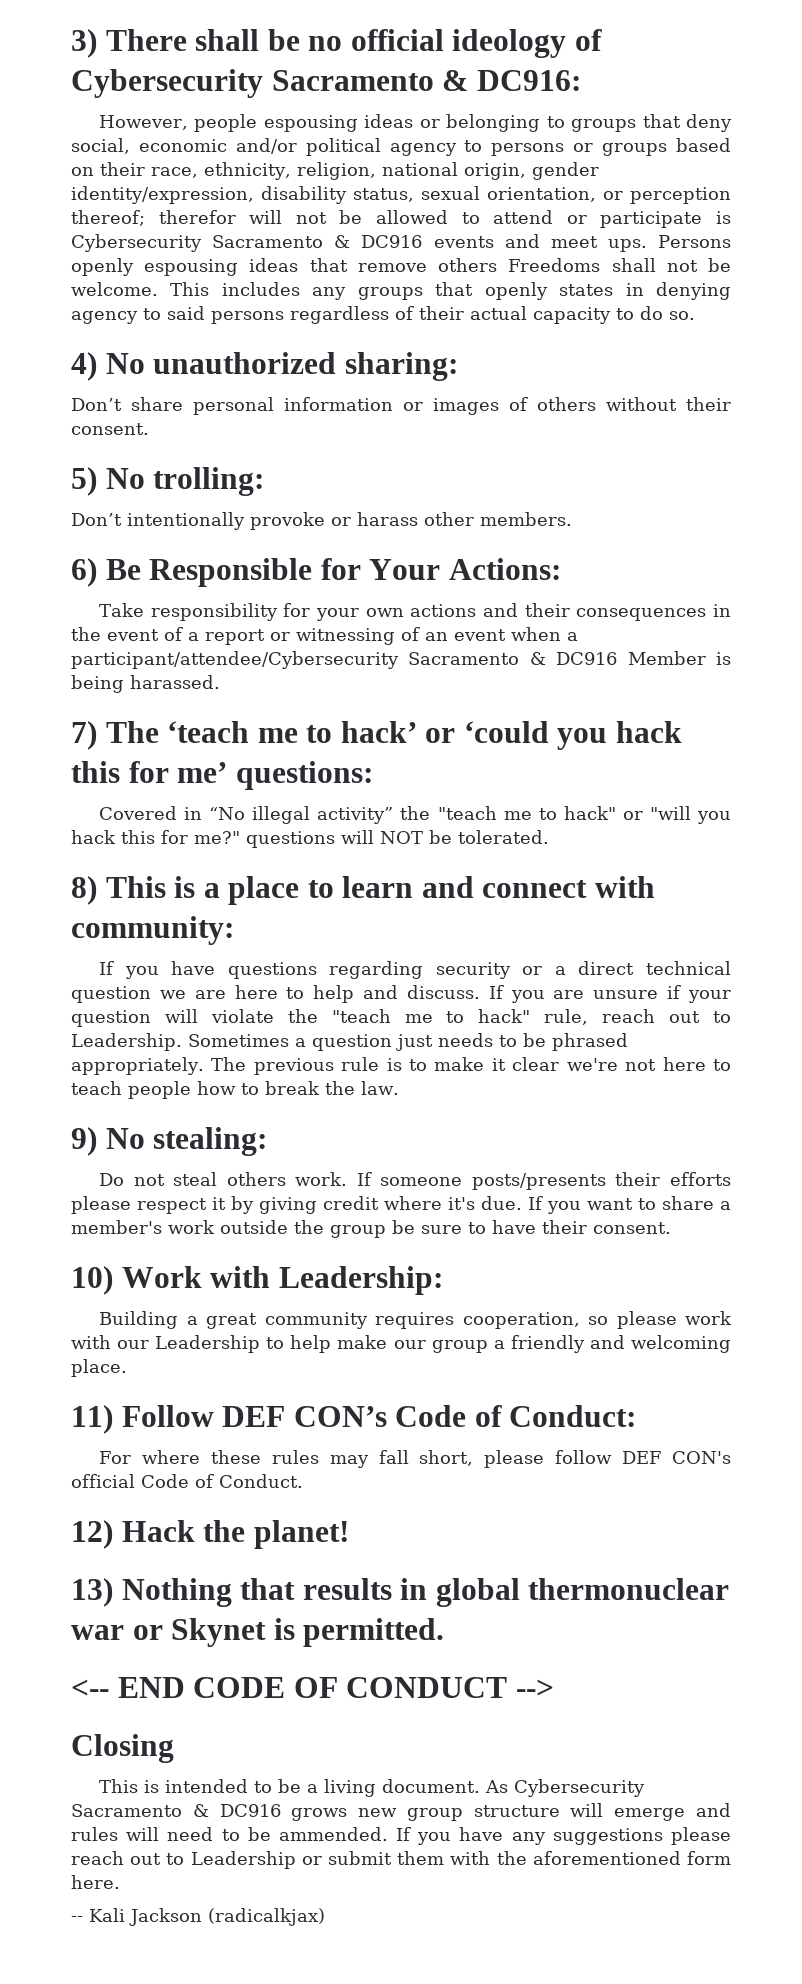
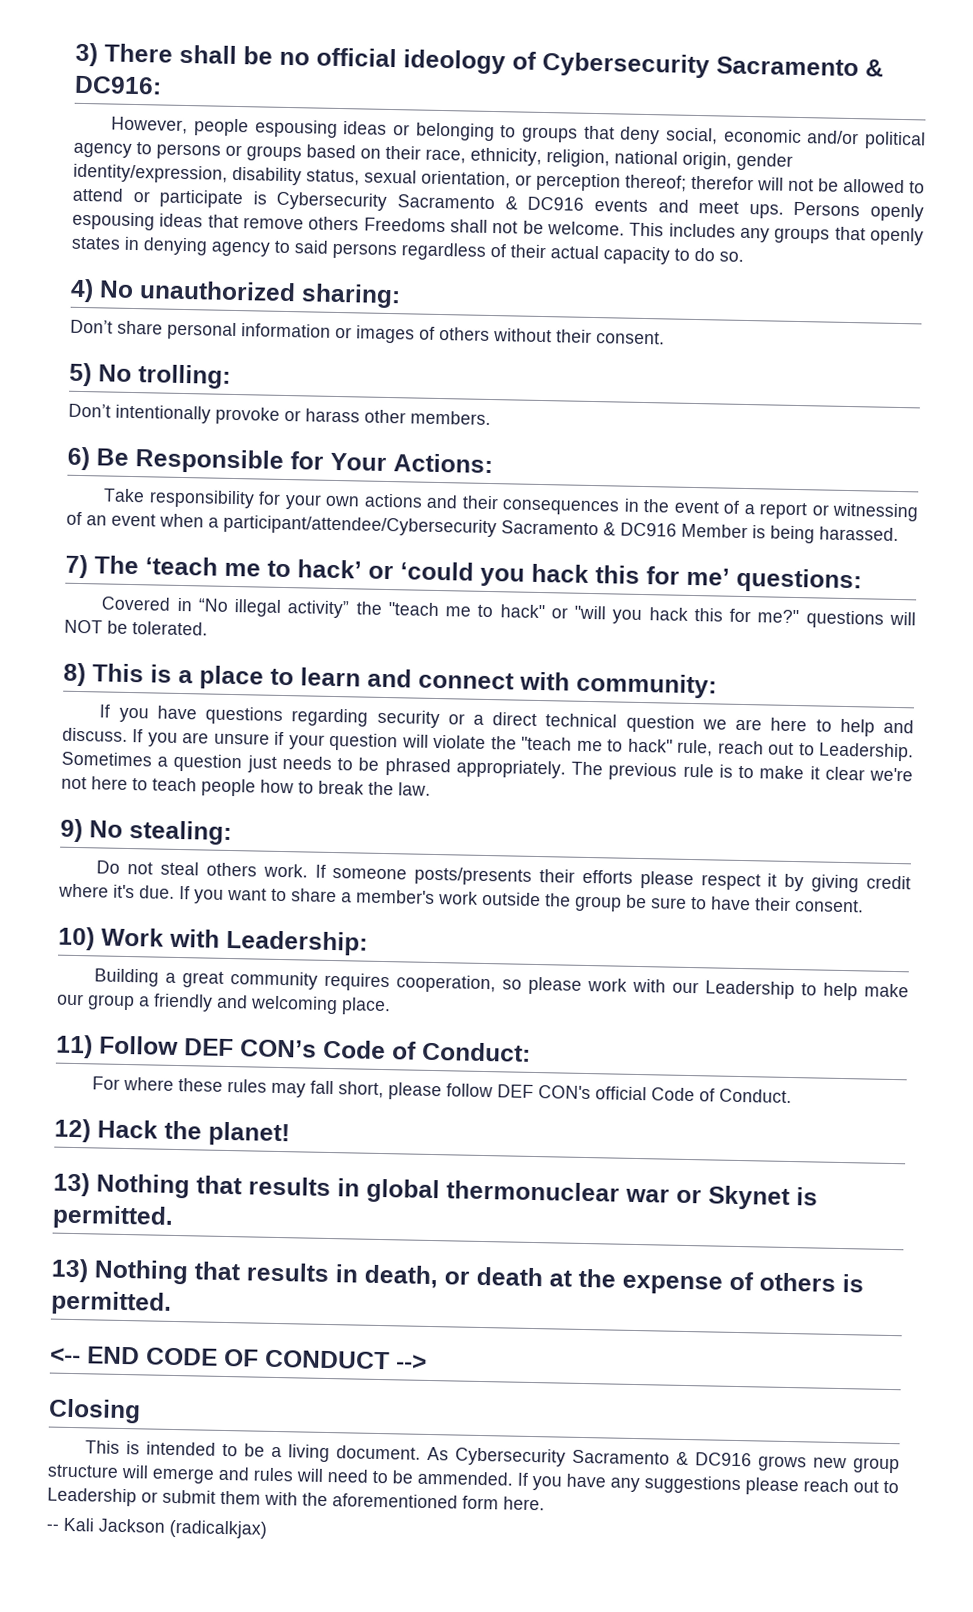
+ 13) Nothing that results in death, or death at the expense of others is permitted.

